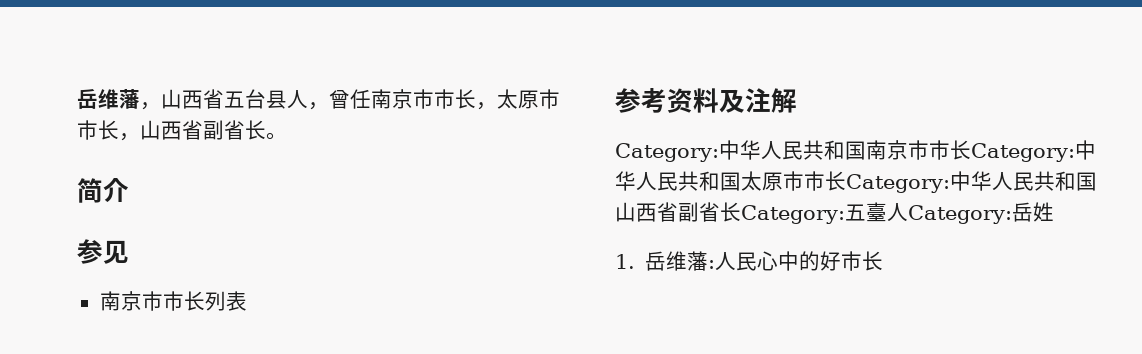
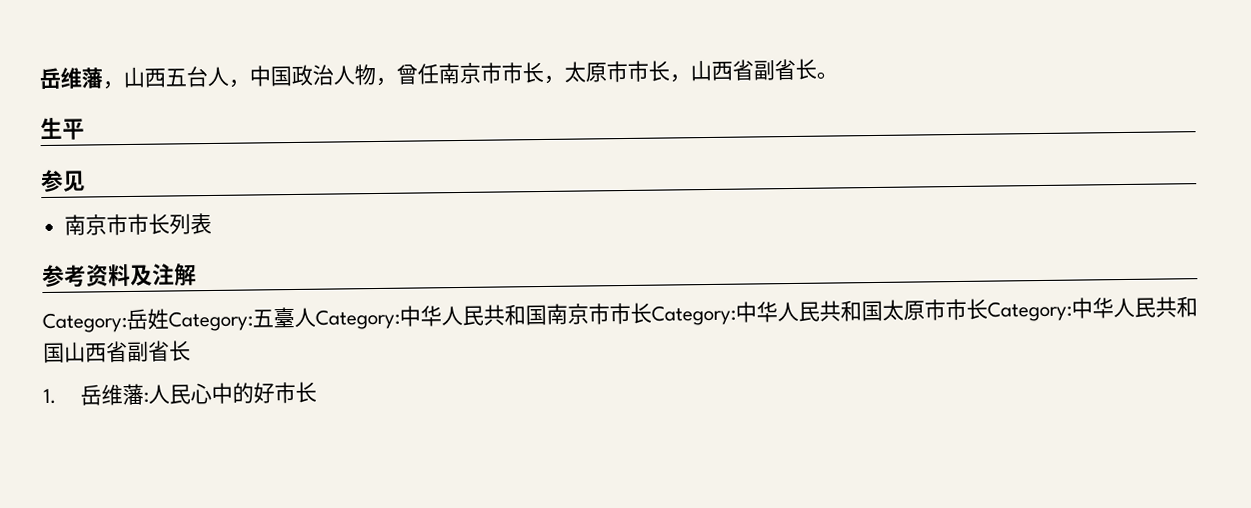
- 岳维藩，山西省五台县人，曾任南京市市长，太原市市长，山西省副省长。
+ 岳维藩，山西五台人，中国政治人物，曾任南京市市长，太原市市长，山西省副省长。
- 简介
+ 生平
- Category:中华人民共和国南京市市长Category:中华人民共和国太原市市长Category:中华人民共和国山西省副省长Category:五臺人Category:岳姓
+ Category:岳姓Category:五臺人Category:中华人民共和国南京市市长Category:中华人民共和国太原市市长Category:中华人民共和国山西省副省长

